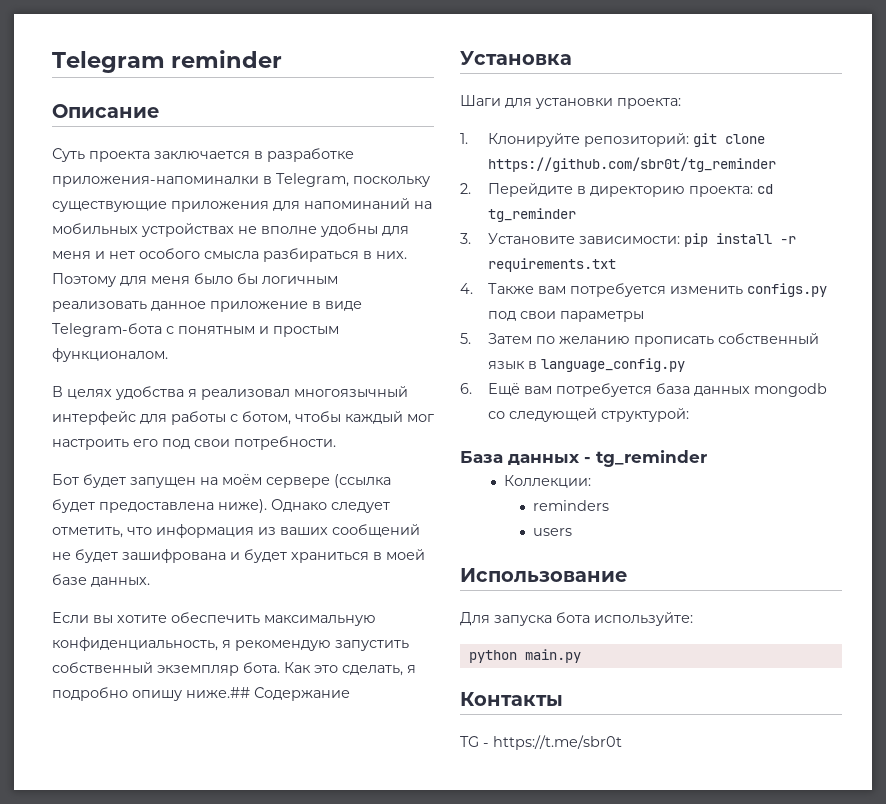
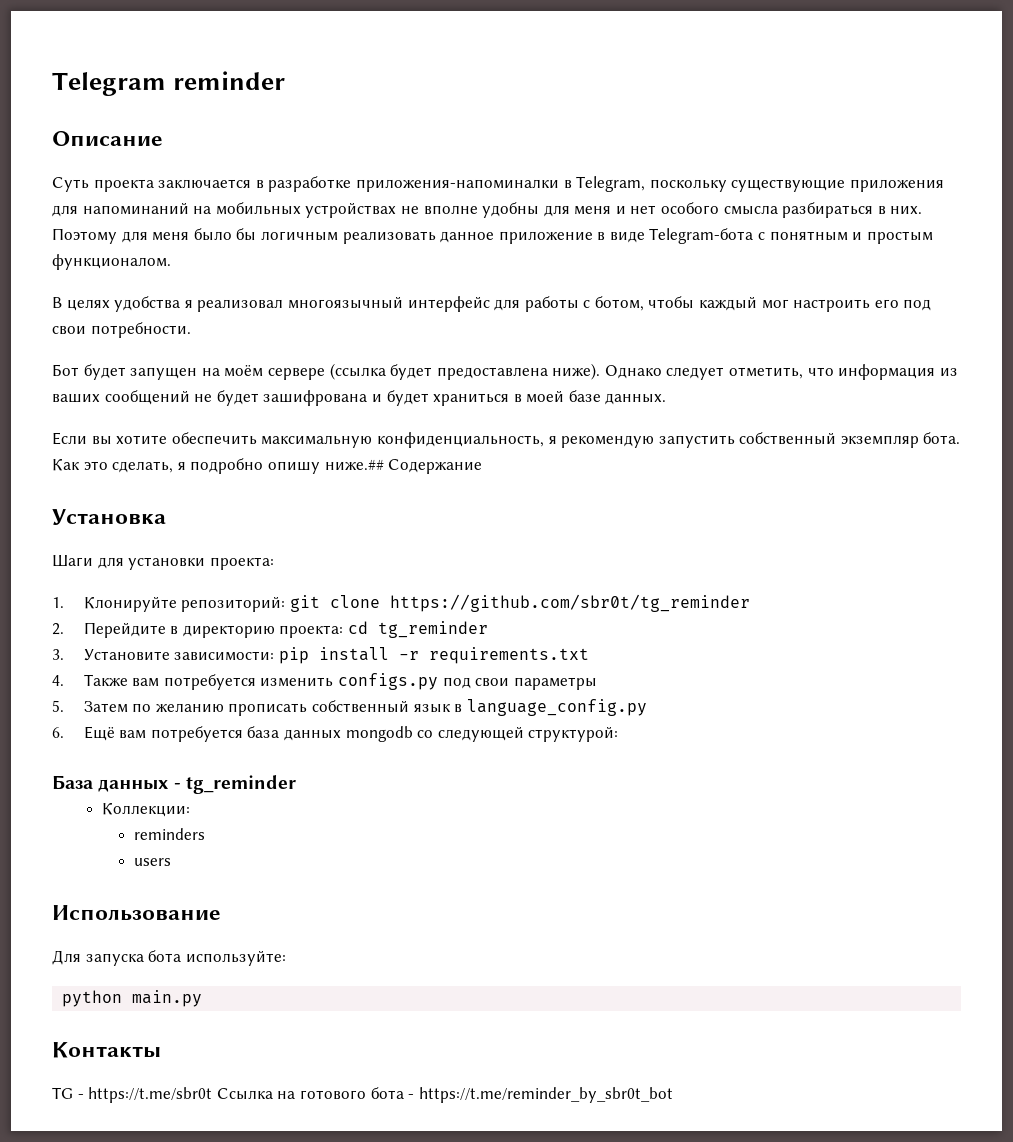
- TG - https://t.me/sbr0t
+ TG - https://t.me/sbr0t Ссылка на готового бота - https://t.me/reminder_by_sbr0t_bot

